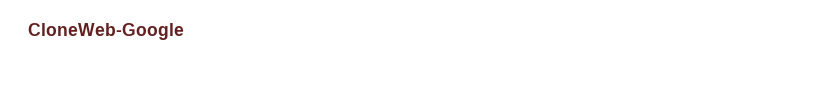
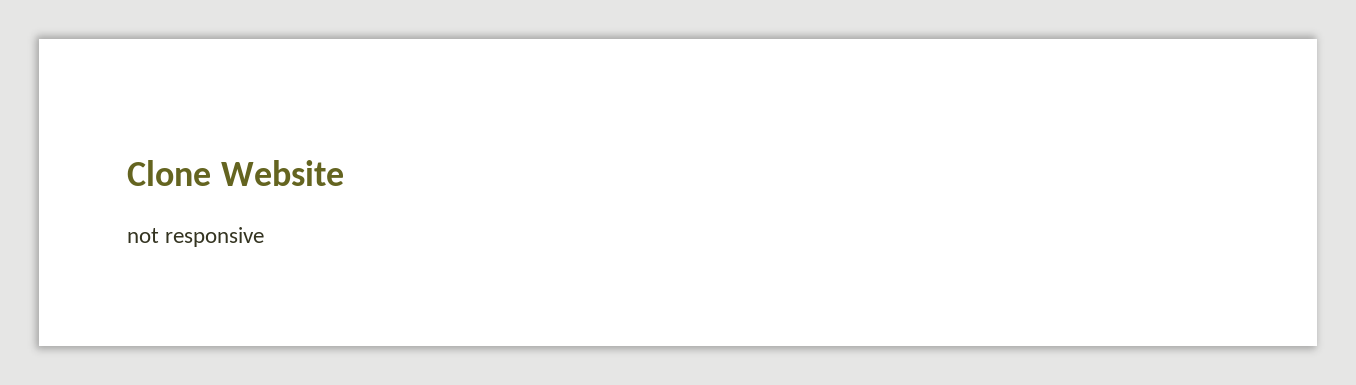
- CloneWeb-Google
+ Clone Website
+ not responsive

